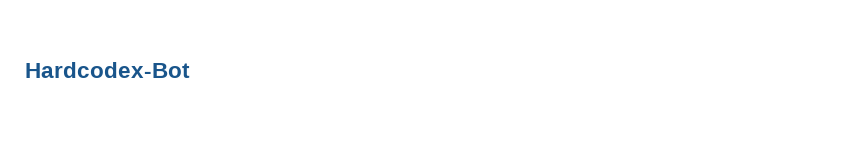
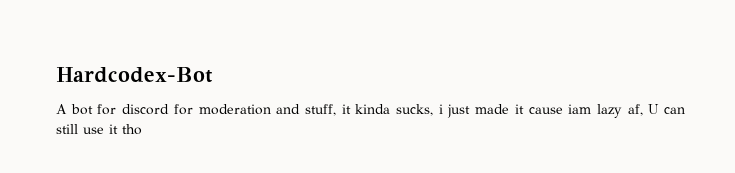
+ A bot for discord for moderation and stuff, it kinda sucks, i just made it cause iam lazy af, U can still use it tho

